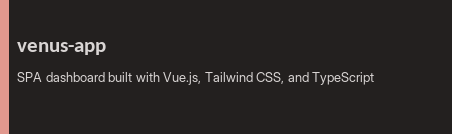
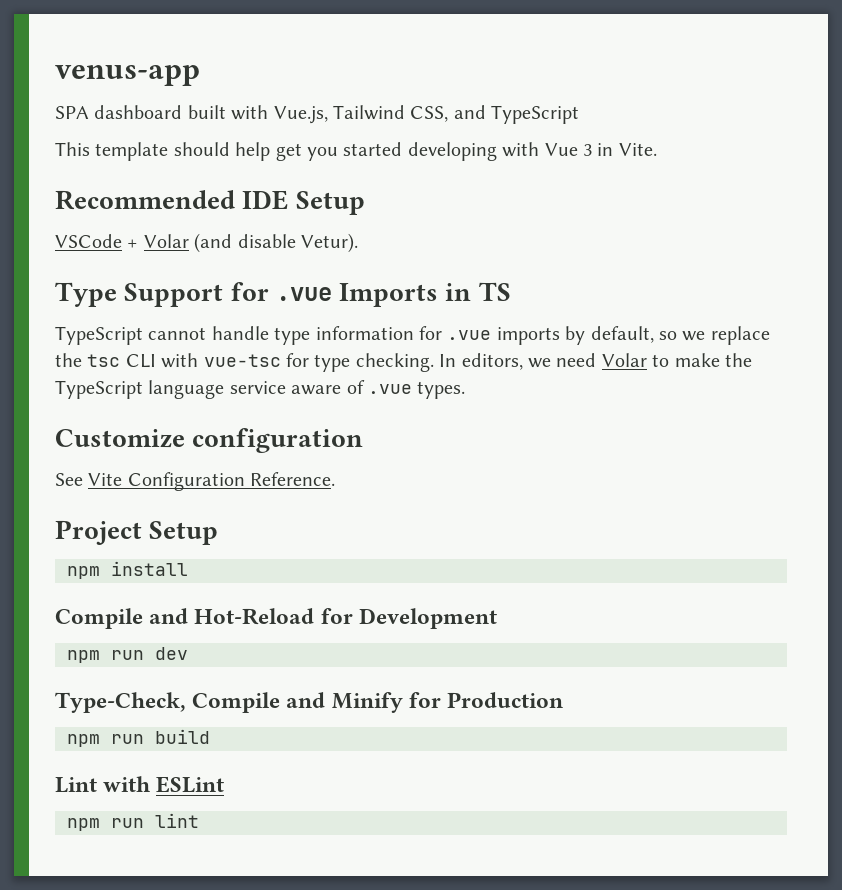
+ This template should help get you started developing with Vue 3 in Vite.
+ Recommended IDE Setup
+ VSCode + Volar (and disable Vetur).
+ Type Support for .vue Imports in TS
+ TypeScript cannot handle type information for .vue imports by default, so we replace the tsc CLI with vue-tsc for type checking. In editors, we need Volar to make the TypeScript language service aware of .vue types.
+ Customize configuration
+ See Vite Configuration Reference.
+ Project Setup
+ npm install
+ Compile and Hot-Reload for Development
+ npm run dev
+ Type-Check, Compile and Minify for Production
+ npm run build
+ Lint with ESLint
+ npm run lint

